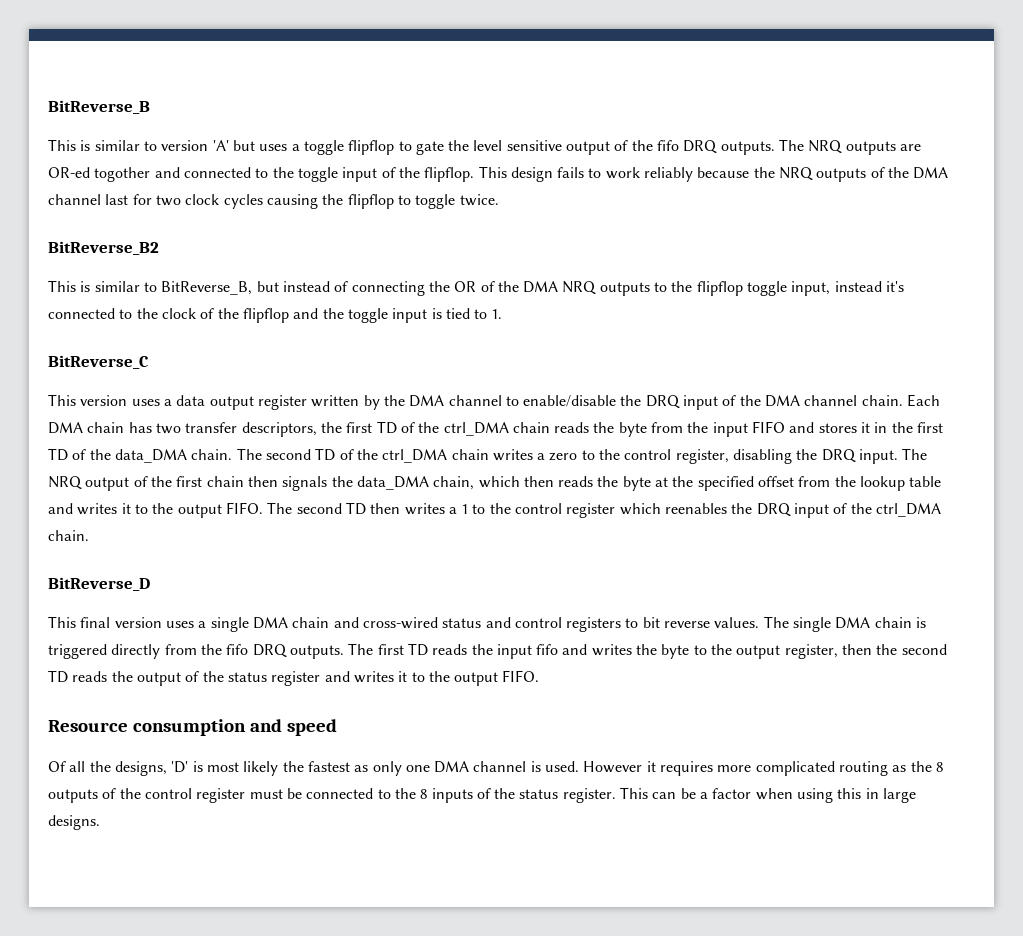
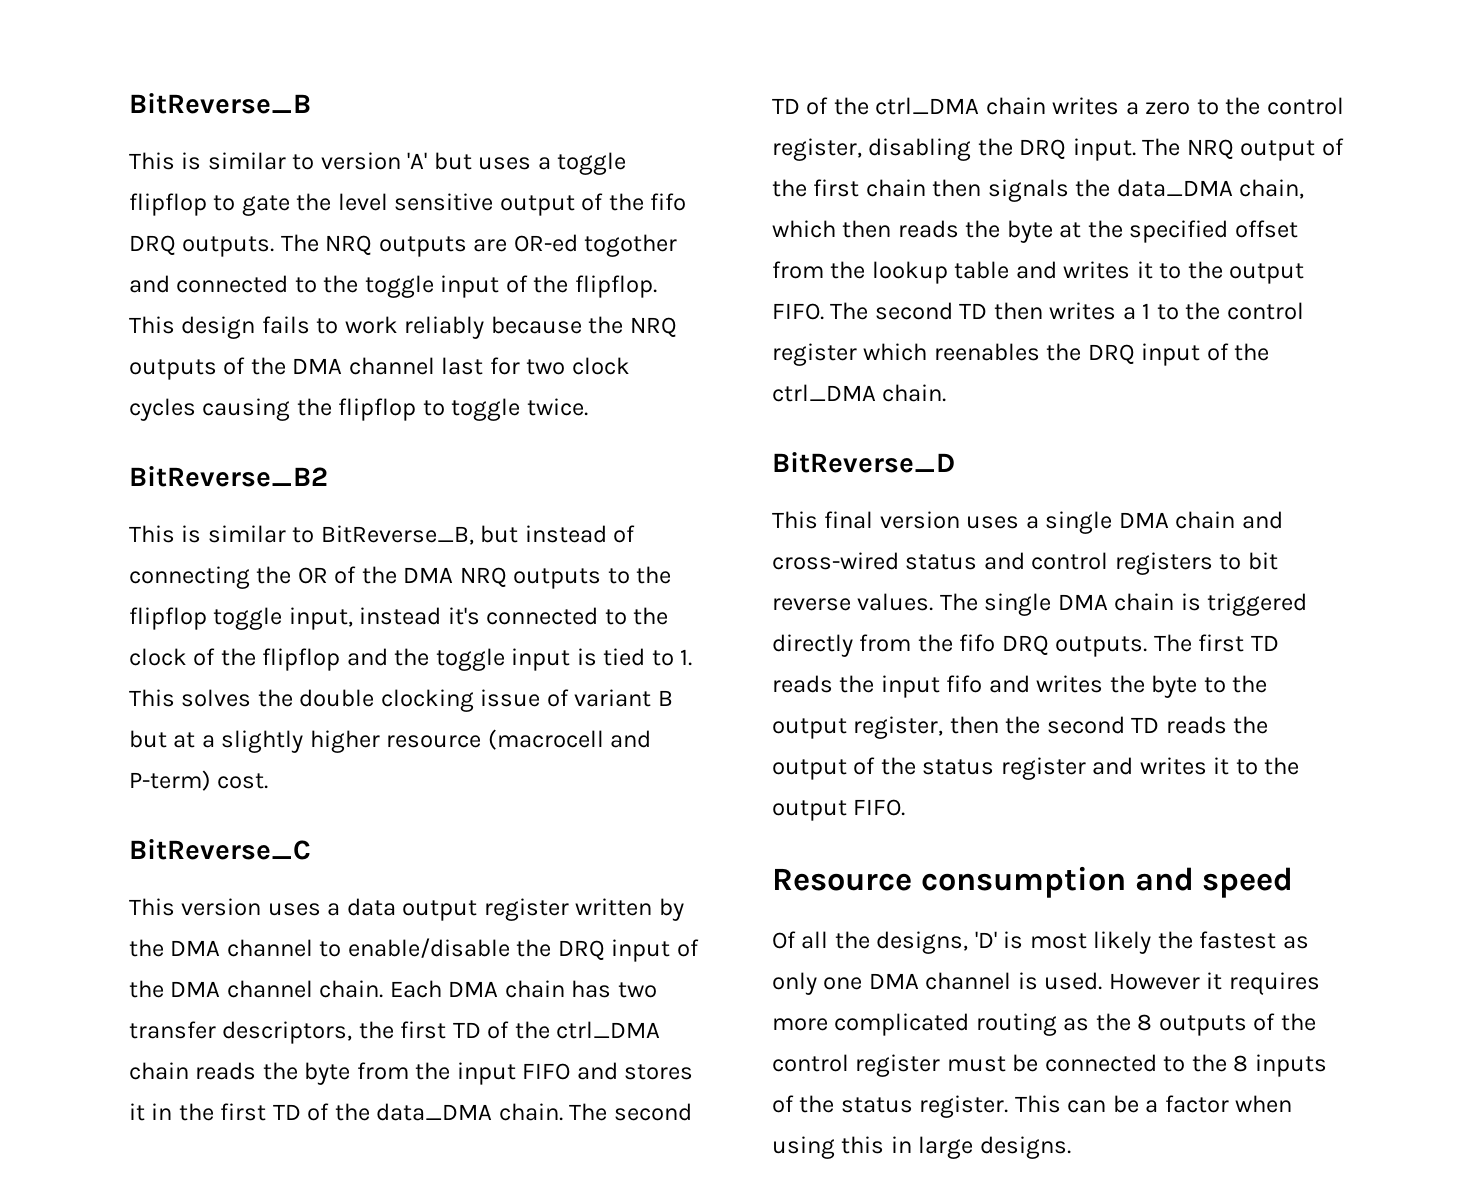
- This is similar to BitReverse_B, but instead of connecting the OR of the DMA NRQ outputs to the flipflop toggle input, instead it's connected to the clock of the flipflop and the toggle input is tied to 1.
+ This is similar to BitReverse_B, but instead of connecting the OR of the DMA NRQ outputs to the flipflop toggle input, instead it's connected to the clock of the flipflop and the toggle input is tied to 1. This solves the double clocking issue of variant B but at a slightly higher resource (macrocell and P-term) cost.

